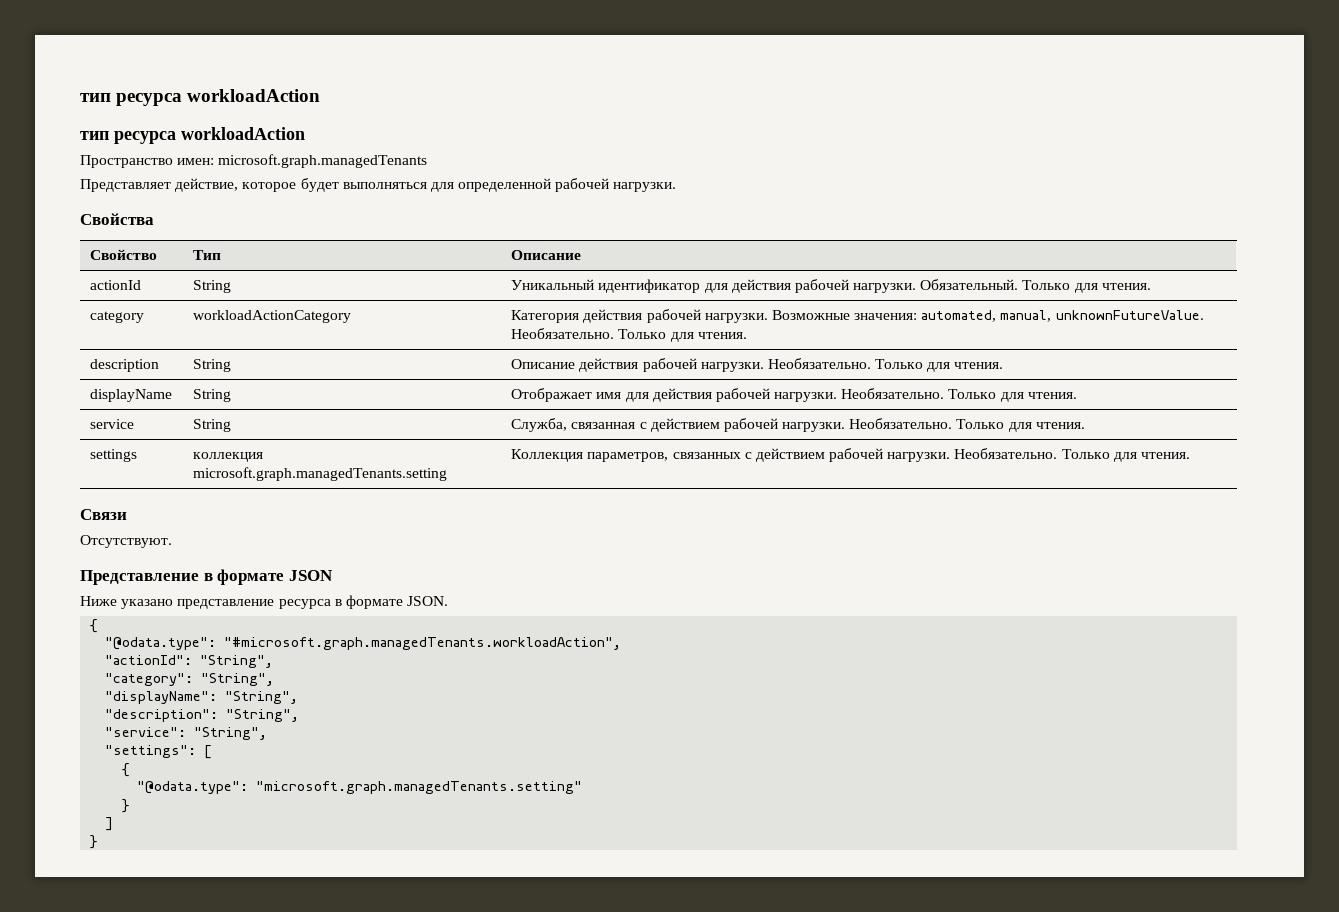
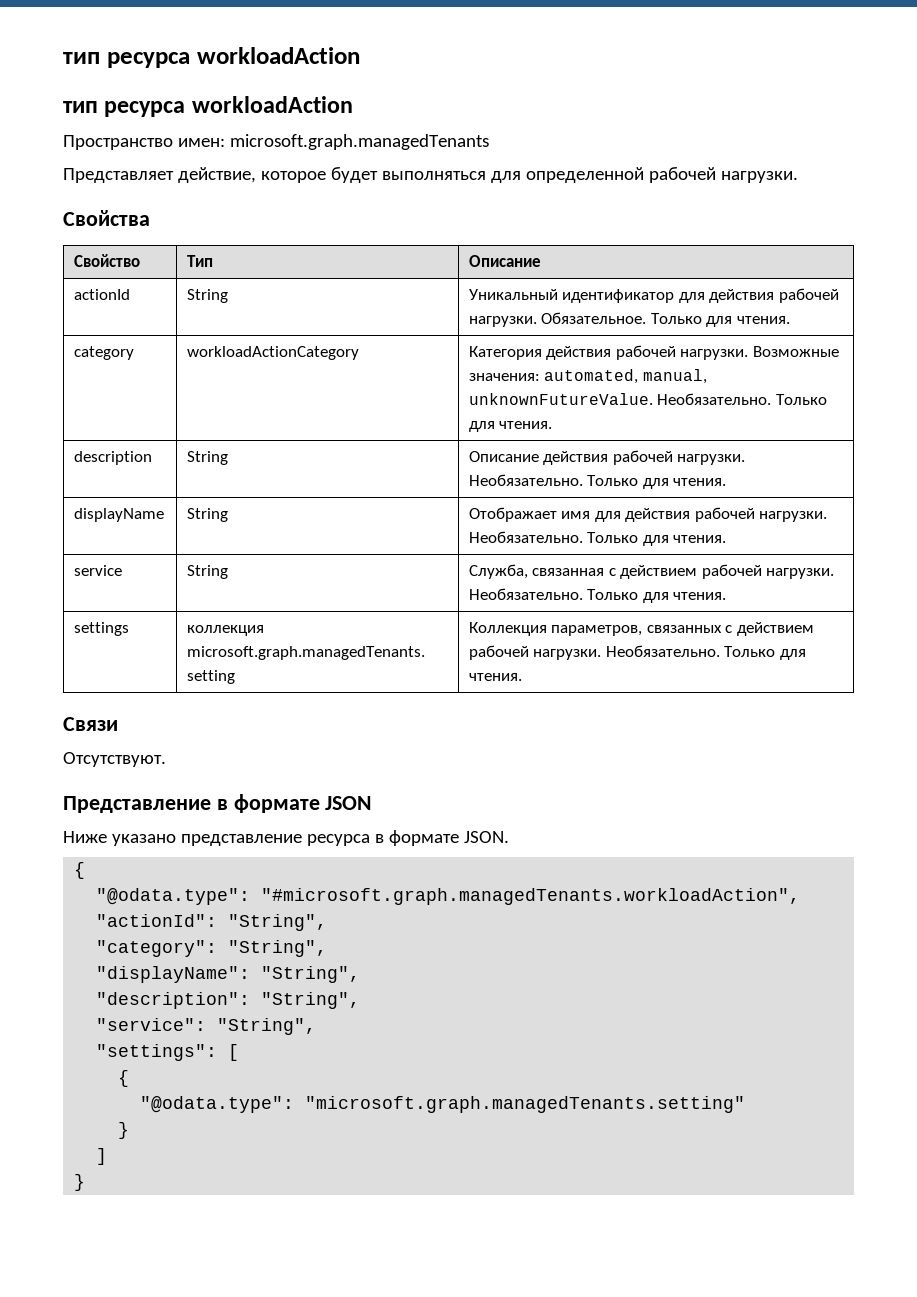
- actionId | String | Уникальный идентификатор для действия рабочей нагрузки. Обязательный. Только для чтения.
+ actionId | String | Уникальный идентификатор для действия рабочей нагрузки. Обязательное. Только для чтения.

